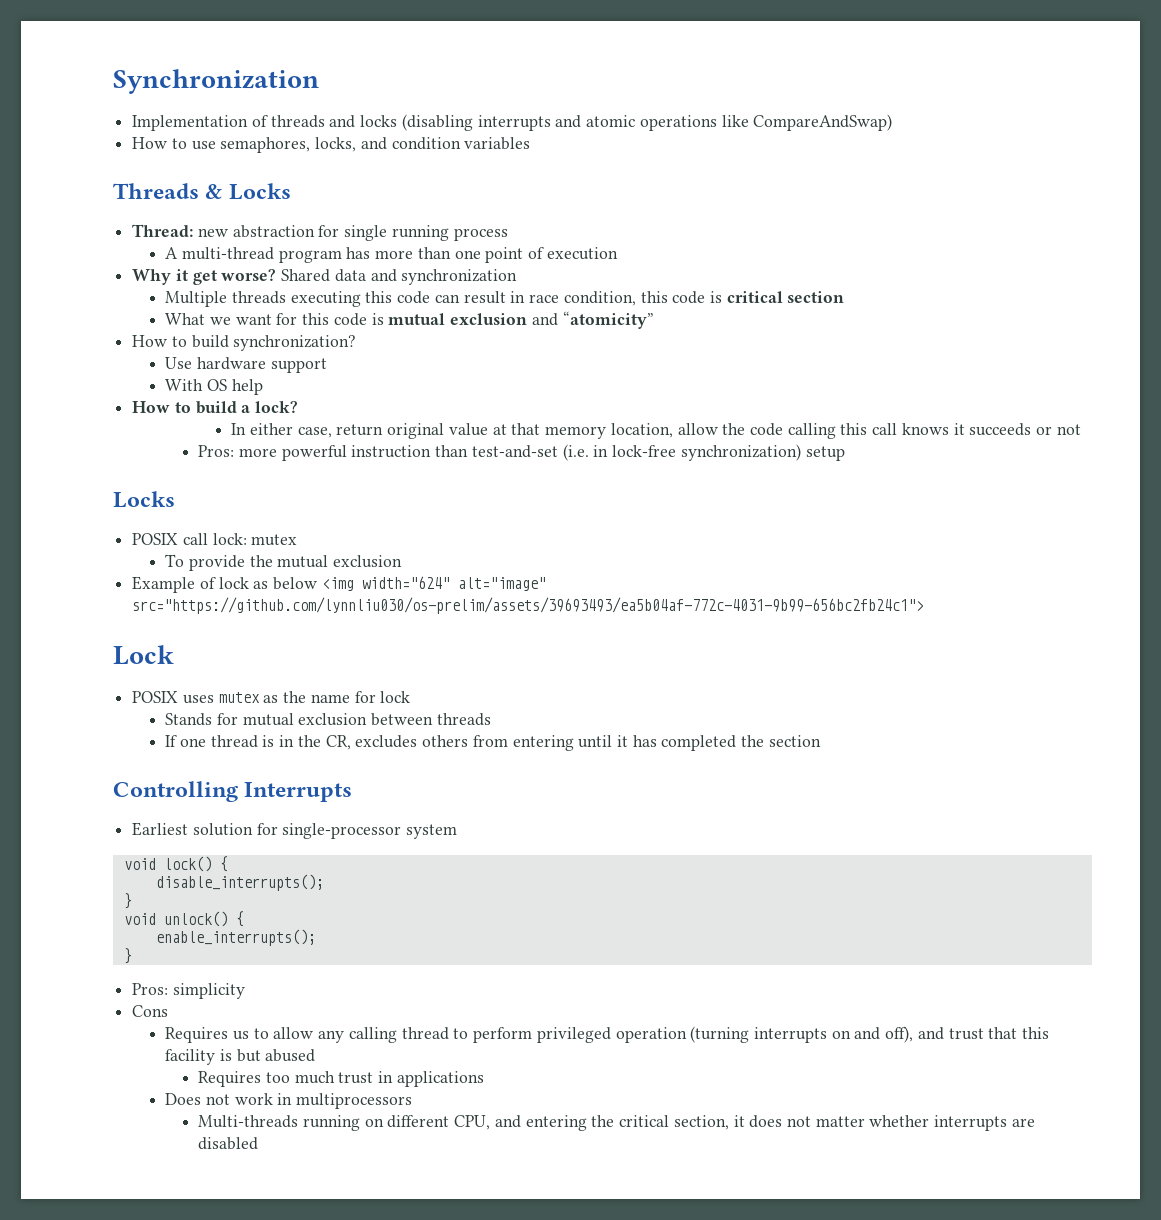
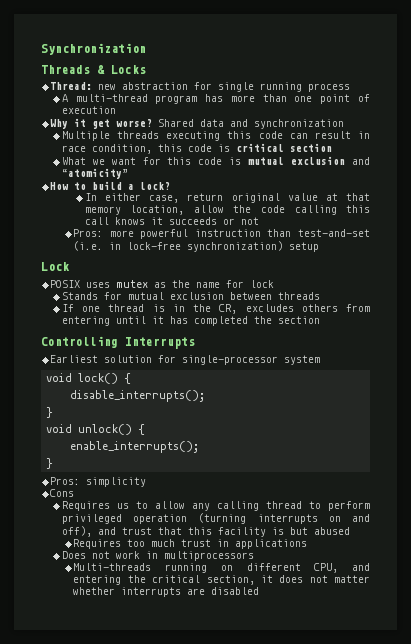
- Implementation of threads and locks (disabling interrupts and atomic operations like CompareAndSwap)
- How to use semaphores, locks, and condition variables
- How to build synchronization?
- Use hardware support
- With OS help
  Pros: more powerful instruction than test-and-set (i.e. in lock-free synchronization) setup
- Locks
- POSIX call lock: mutex
- To provide the mutual exclusion
- Example of lock as below <img width="624" alt="image" src="https://github.com/lynnliu030/os-prelim/assets/39693493/ea5b04af-772c-4031-9b99-656bc2fb24c1">

